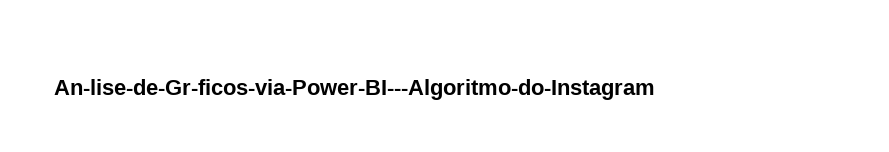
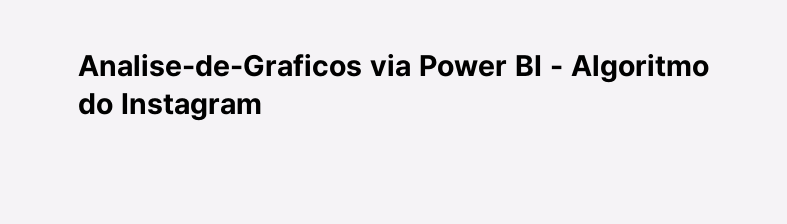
- An-lise-de-Gr-ficos-via-Power-BI---Algoritmo-do-Instagram
+ Analise-de-Graficos via Power BI - Algoritmo do Instagram

